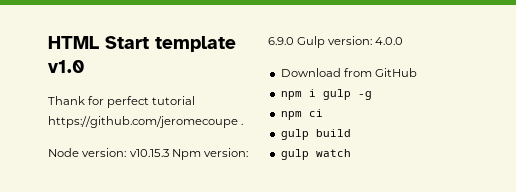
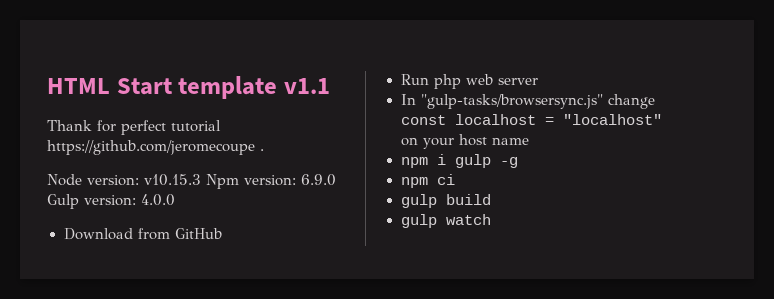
- HTML Start template v1.0
+ HTML Start template v1.1
+ Run php web server
+ In "gulp-tasks/browsersync.js" change const localhost = "localhost" on your host name

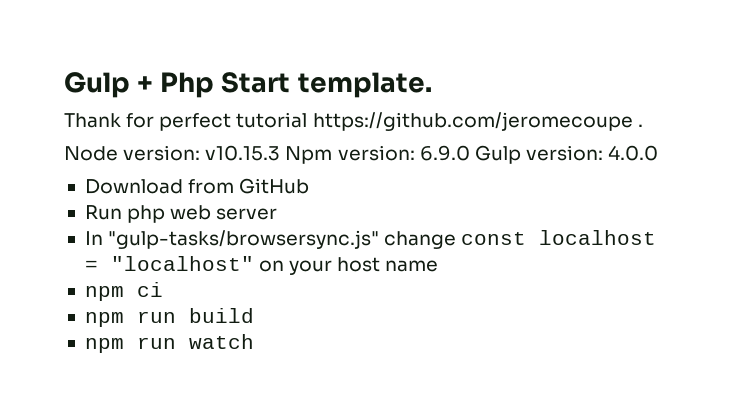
- HTML Start template v1.1
+ Gulp + Php Start template.
- npm i gulp -g
  npm ci
- gulp build
+ npm run build
- gulp watch
+ npm run watch

